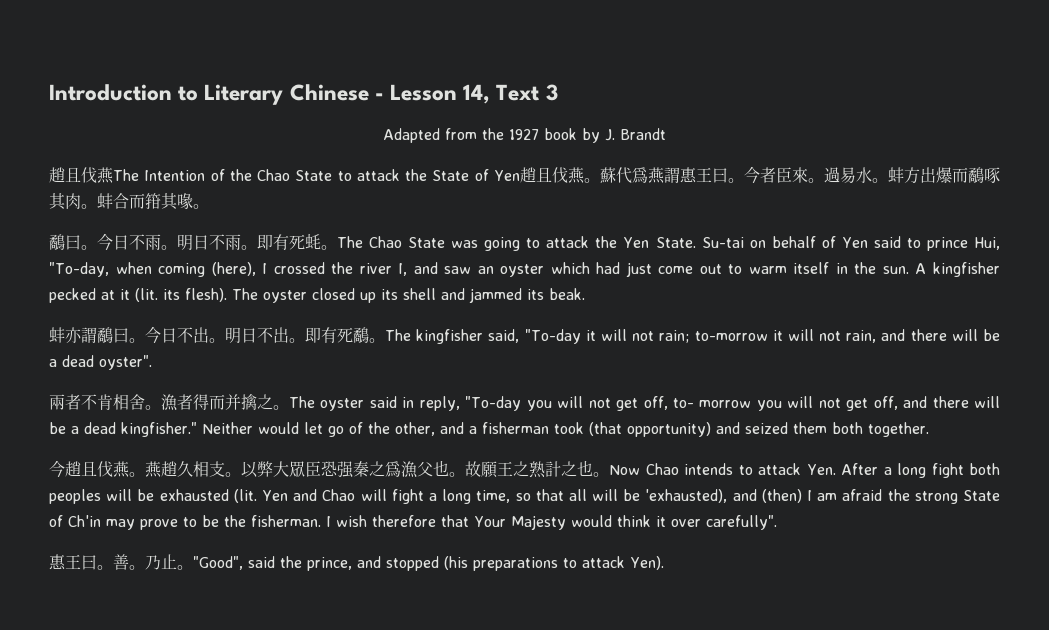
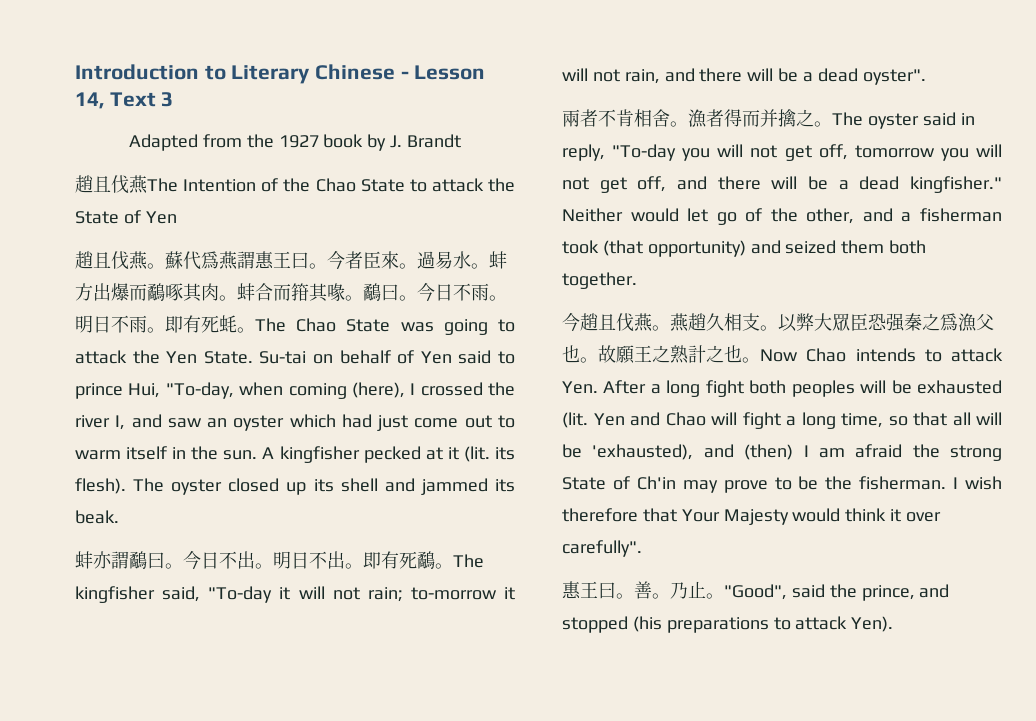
- 趙且伐燕The Intention of the Chao State to attack the State of Yen趙且伐燕。
+ 趙且伐燕The Intention of the Chao State to attack the State of Yen
+ 趙且伐燕。
- 蚌合而箝其喙。
- 鷸曰。
+ 蚌合而箝其喙。鷸曰。
- The oyster said in reply, "To-day you will not get off, to- morrow you will not get off, and there will be a dead kingfisher."
+ The oyster said in reply, "To-day you will not get off, tomorrow you will not get off, and there will be a dead kingfisher."

